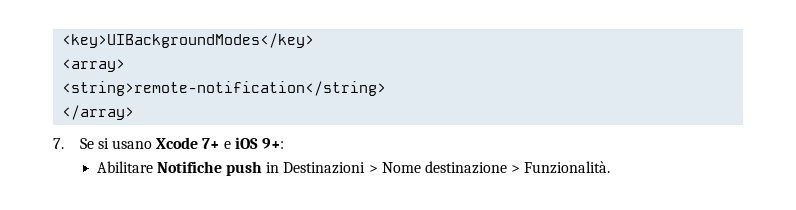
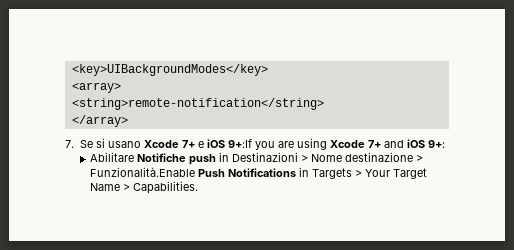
- 7. Se si usano Xcode 7+ e iOS 9+:
+ 7. Se si usano Xcode 7+ e iOS 9+:If you are using Xcode 7+ and iOS 9+:
- Abilitare Notifiche push in Destinazioni > Nome destinazione > Funzionalità.
+ Abilitare Notifiche push in Destinazioni > Nome destinazione > Funzionalità.Enable Push Notifications in Targets > Your Target Name > Capabilities.

